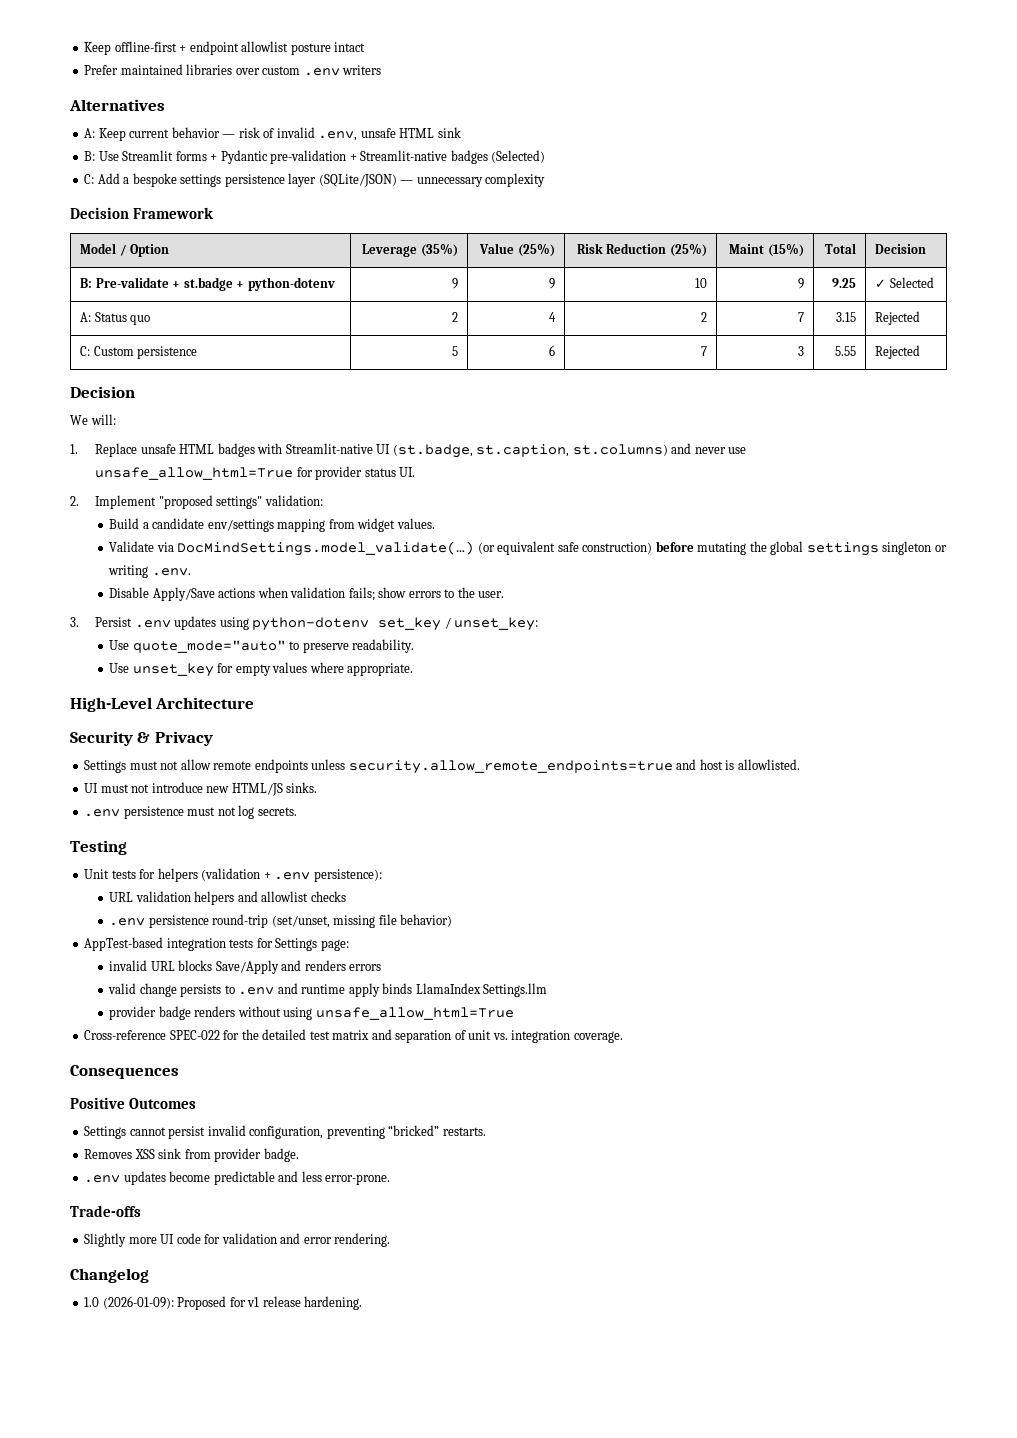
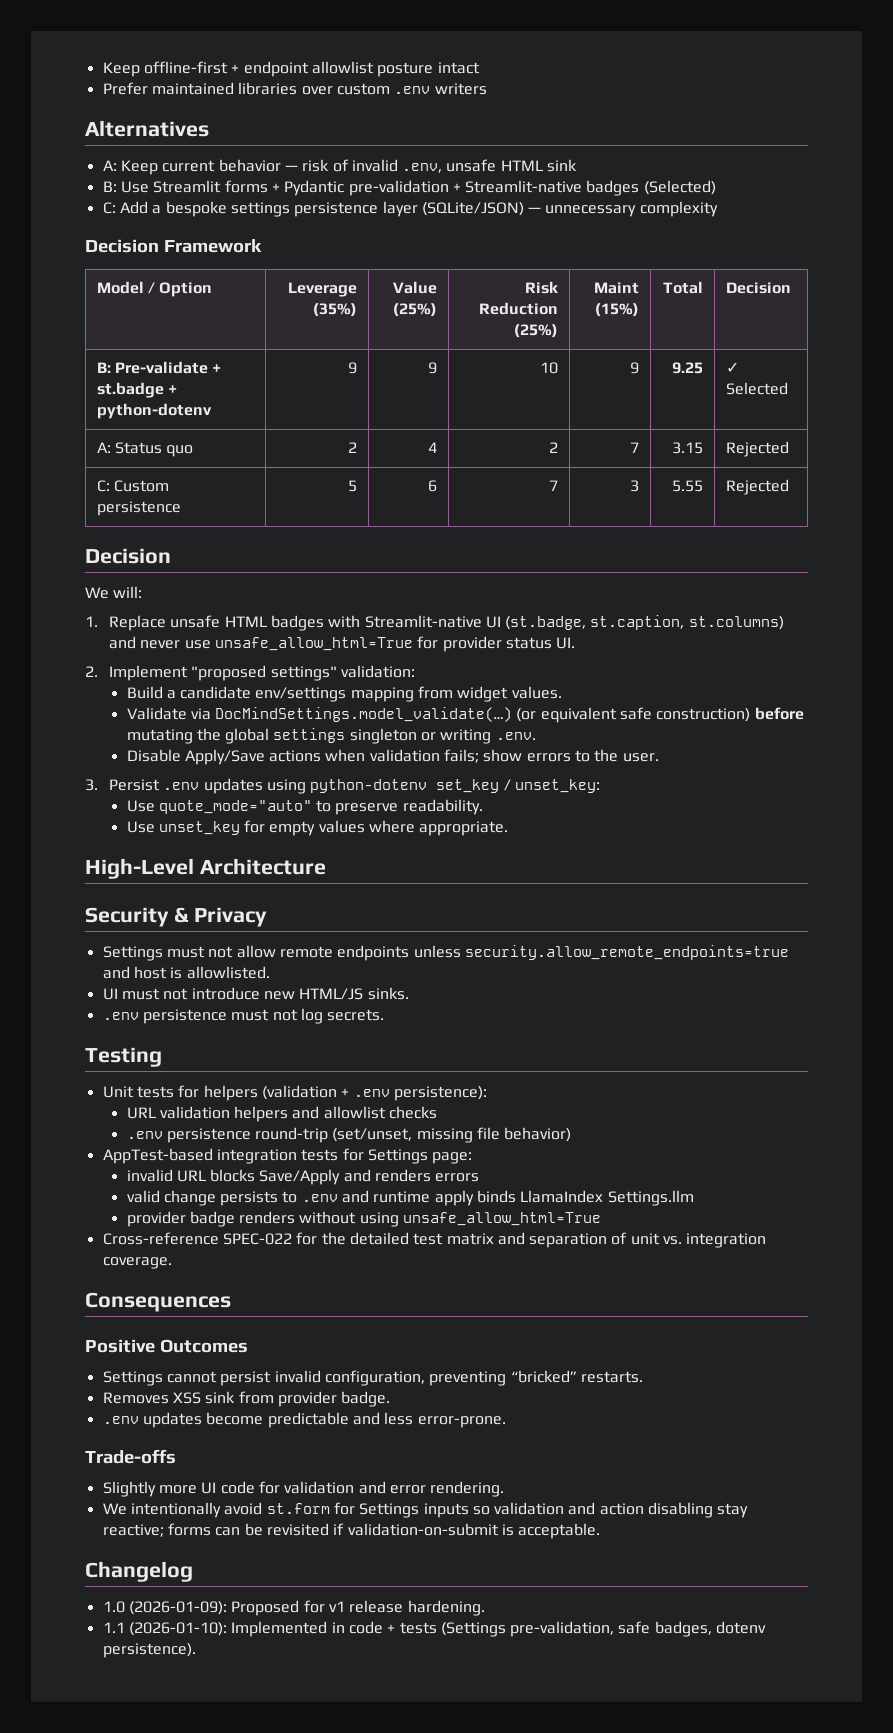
+ We intentionally avoid st.form for Settings inputs so validation and action disabling stay reactive; forms can be revisited if validation-on-submit is acceptable.
+ 1.1 (2026-01-10): Implemented in code + tests (Settings pre-validation, safe badges, dotenv persistence).

